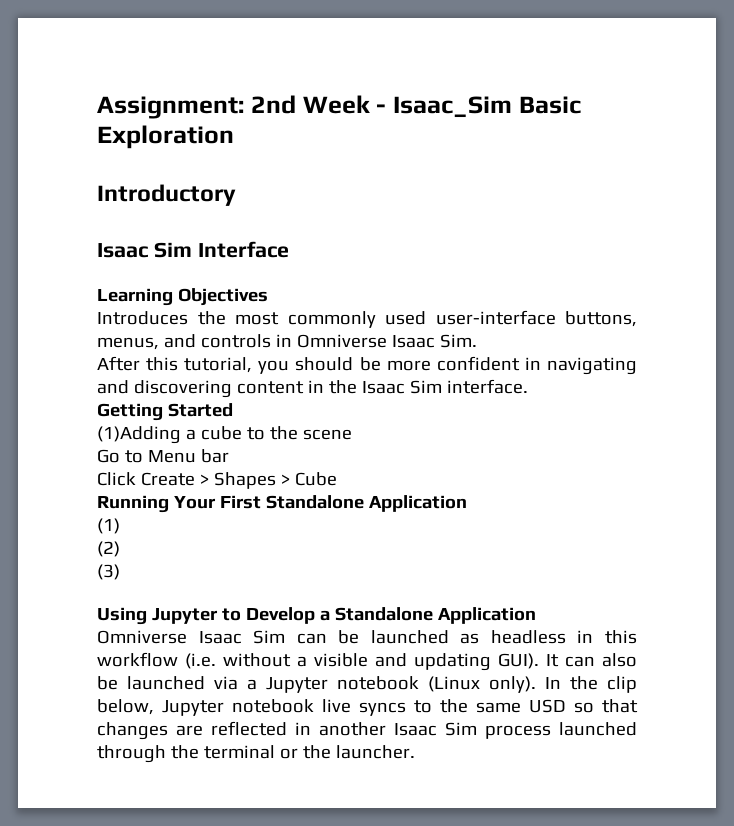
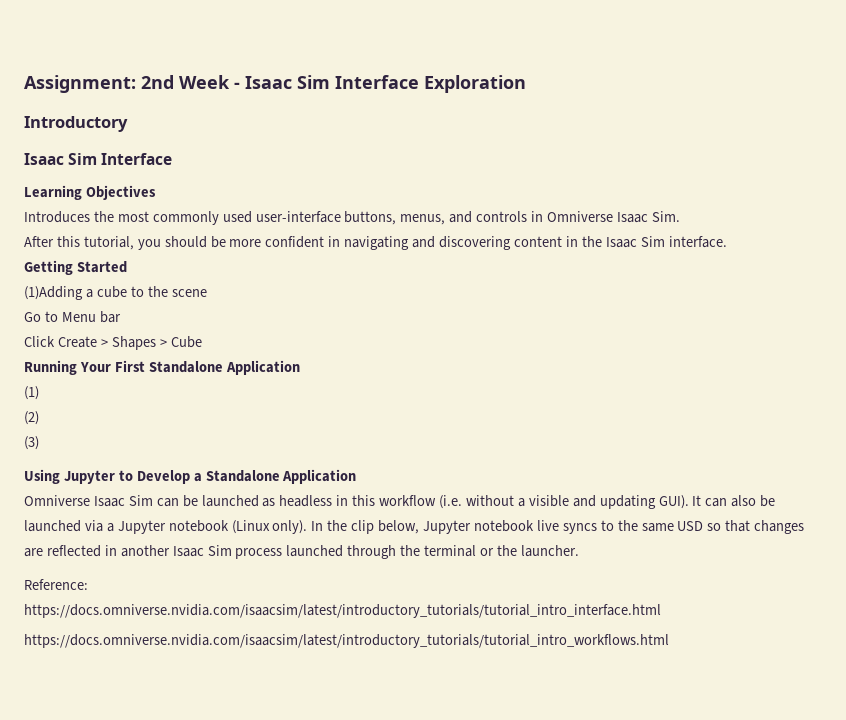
- Assignment: 2nd Week - Isaac_Sim Basic Exploration
+ Assignment: 2nd Week - Isaac Sim Interface Exploration
+ Reference:
+ https://docs.omniverse.nvidia.com/isaacsim/latest/introductory_tutorials/tutorial_intro_interface.html
+ https://docs.omniverse.nvidia.com/isaacsim/latest/introductory_tutorials/tutorial_intro_workflows.html

